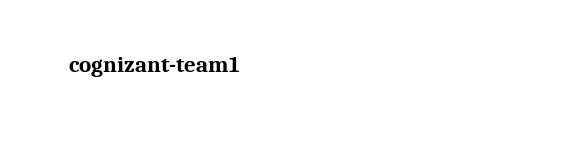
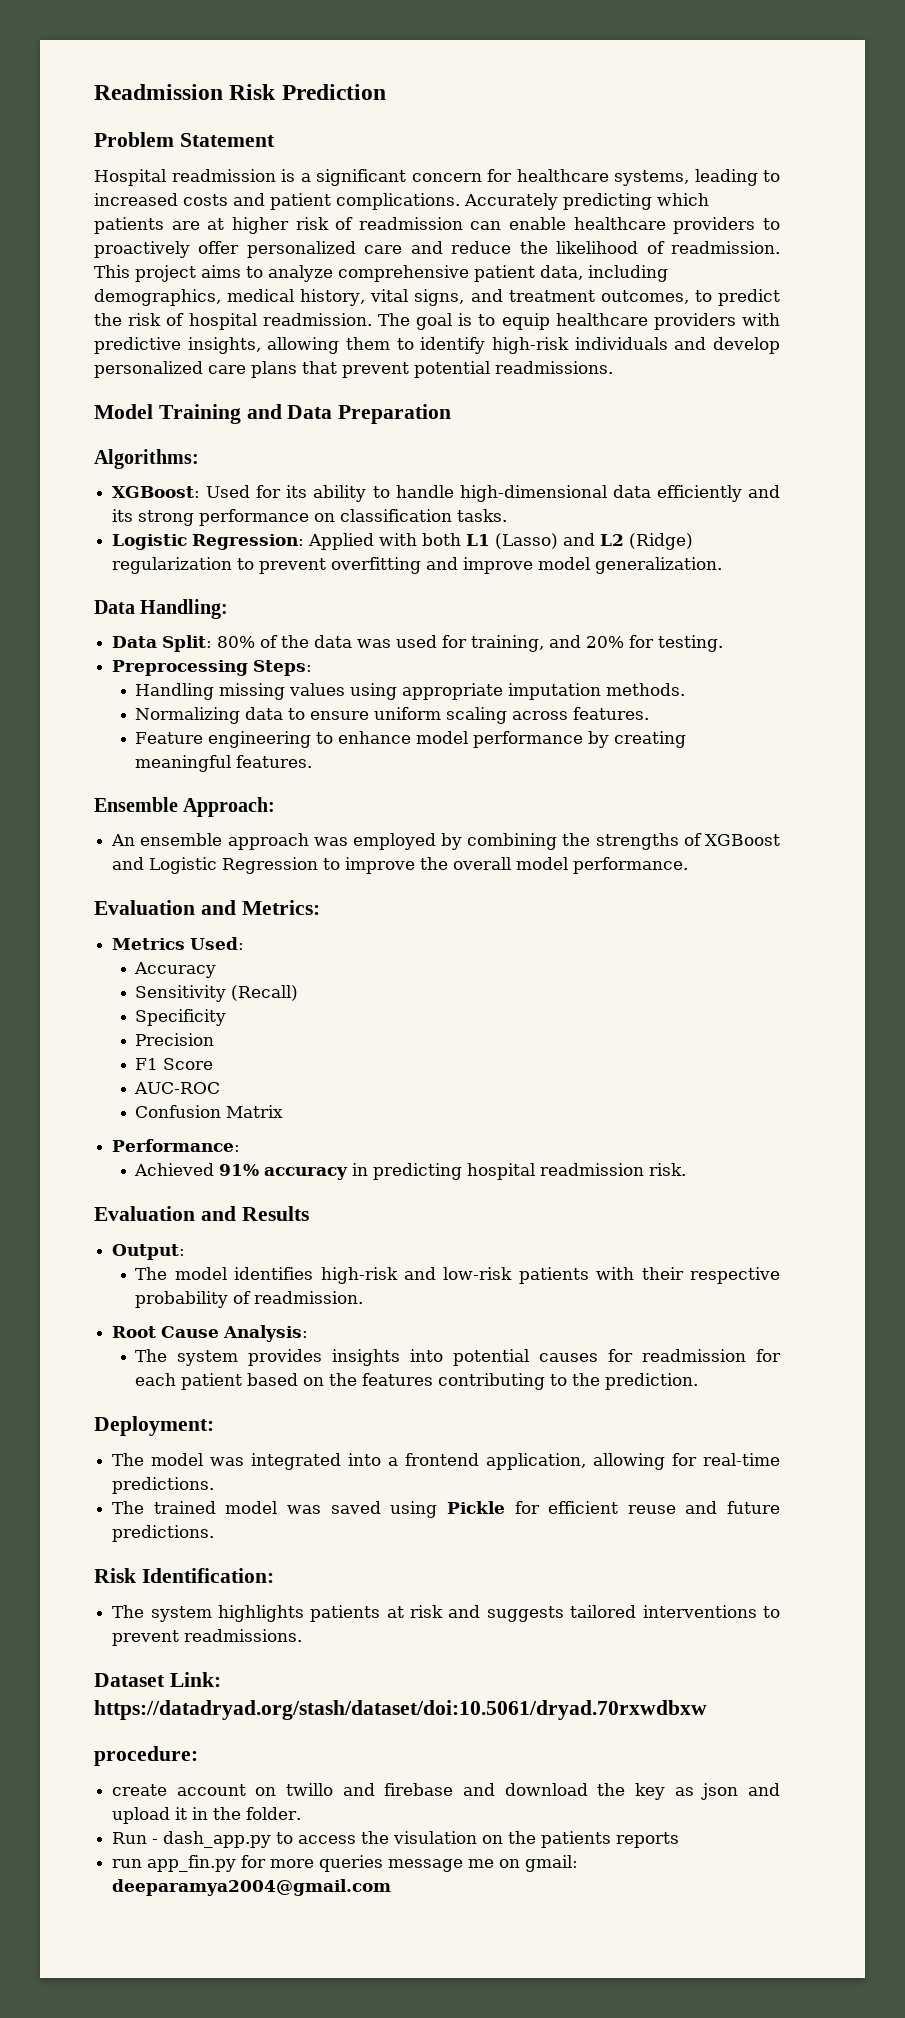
- cognizant-team1
+ Readmission Risk Prediction
+ Problem Statement
+ Hospital readmission is a significant concern for healthcare systems, leading to increased costs and patient complications. Accurately predicting which patients are at higher risk of readmission can enable healthcare providers to proactively offer personalized care and reduce the likelihood of readmission. This project aims to analyze comprehensive patient data, including demographics, medical history, vital signs, and treatment outcomes, to predict the risk of hospital readmission. The goal is to equip healthcare providers with predictive insights, allowing them to identify high-risk individuals and develop personalized care plans that prevent potential readmissions.
+ Model Training and Data Preparation
+ Algorithms:
+ XGBoost: Used for its ability to handle high-dimensional data efficiently and its strong performance on classification tasks.
+ Logistic Regression: Applied with both L1 (Lasso) and L2 (Ridge) regularization to prevent overfitting and improve model generalization.
+ Data Handling:
+ Data Split: 80% of the data was used for training, and 20% for testing.
+ Preprocessing Steps:
+ Handling missing values using appropriate imputation methods.
+ Normalizing data to ensure uniform scaling across features.
+ Feature engineering to enhance model performance by creating meaningful features.
+ Ensemble Approach:
+ An ensemble approach was employed by combining the strengths of XGBoost and Logistic Regression to improve the overall model performance.
+ Evaluation and Metrics:
+ Metrics Used:
+ Accuracy
+ Sensitivity (Recall)
+ Specificity
+ Precision
+ F1 Score
+ AUC-ROC
+ Confusion Matrix
+ Performance:
+ Achieved 91% accuracy in predicting hospital readmission risk.
+ Evaluation and Results
+ Output:
+ The model identifies high-risk and low-risk patients with their respective probability of readmission.
+ Root Cause Analysis:
+ The system provides insights into potential causes for readmission for each patient based on the features contributing to the prediction.
+ Deployment:
+ The model was integrated into a frontend application, allowing for real-time predictions.
+ The trained model was saved using Pickle for efficient reuse and future predictions.
+ Risk Identification:
+ The system highlights patients at risk and suggests tailored interventions to prevent readmissions.
+ Dataset Link: https://datadryad.org/stash/dataset/doi:10.5061/dryad.70rxwdbxw
+ procedure:
+ create account on twillo and firebase and download the key as json and upload it in the folder.
+ Run - dash_app.py to access the visulation on the patients reports
+ run app_fin.py for more queries message me on gmail: deeparamya2004@gmail.com

